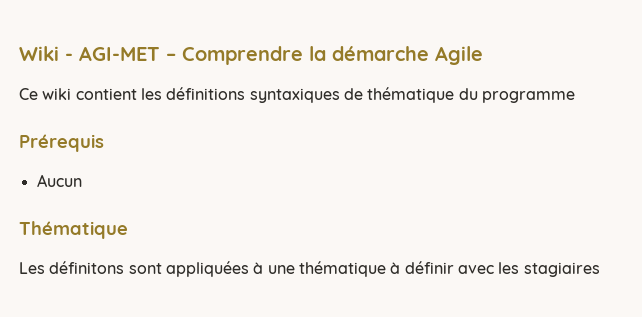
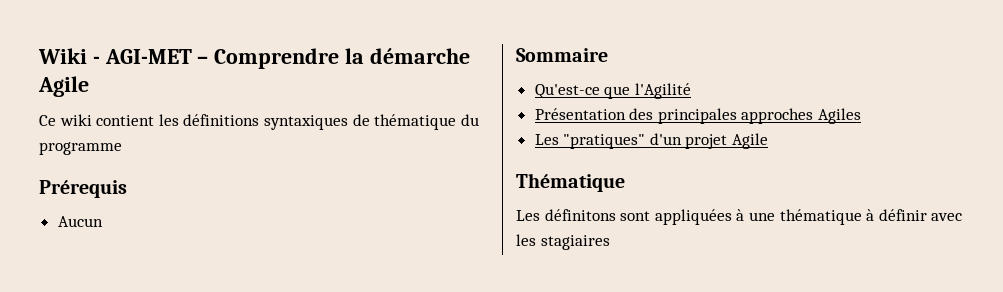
+ Sommaire
+ Qu'est-ce que l'Agilité
+ Présentation des principales approches Agiles
+ Les "pratiques" d'un projet Agile

